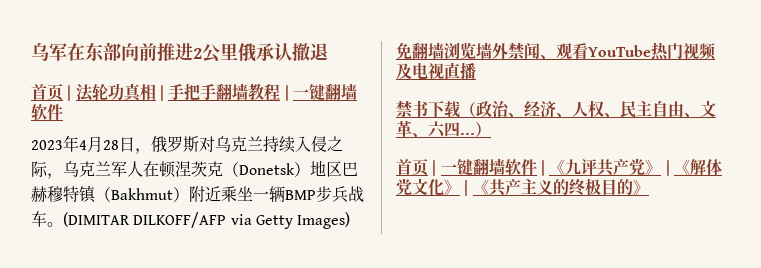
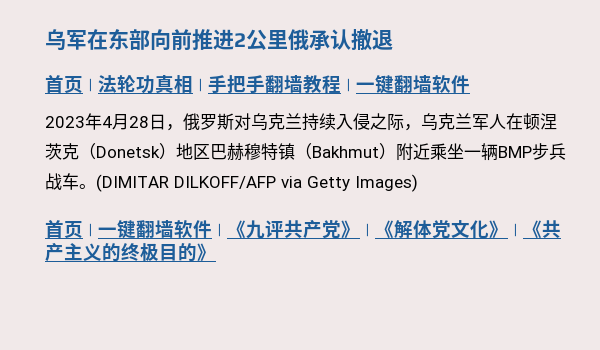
- 免翻墙浏览墙外禁闻、观看YouTube热门视频及电视直播
- 禁书下载（政治、经济、人权、民主自由、文革、六四...）

